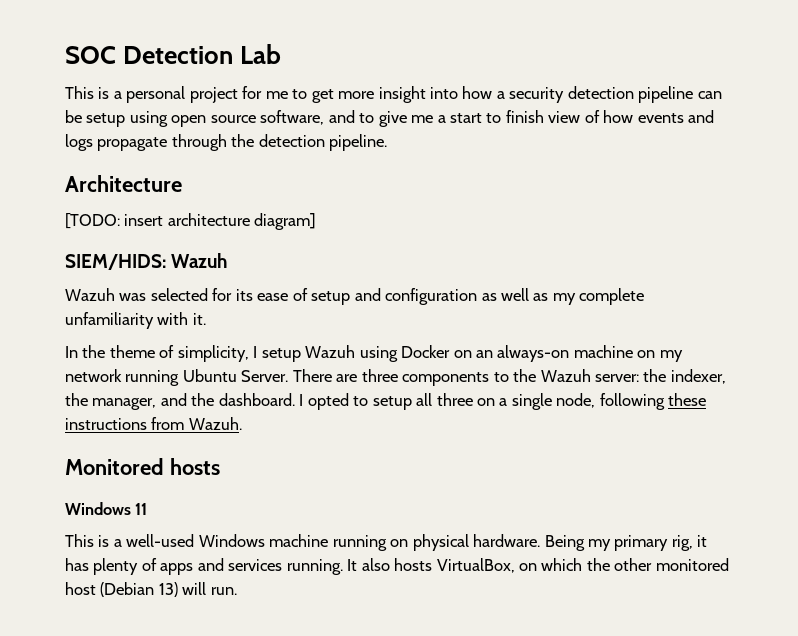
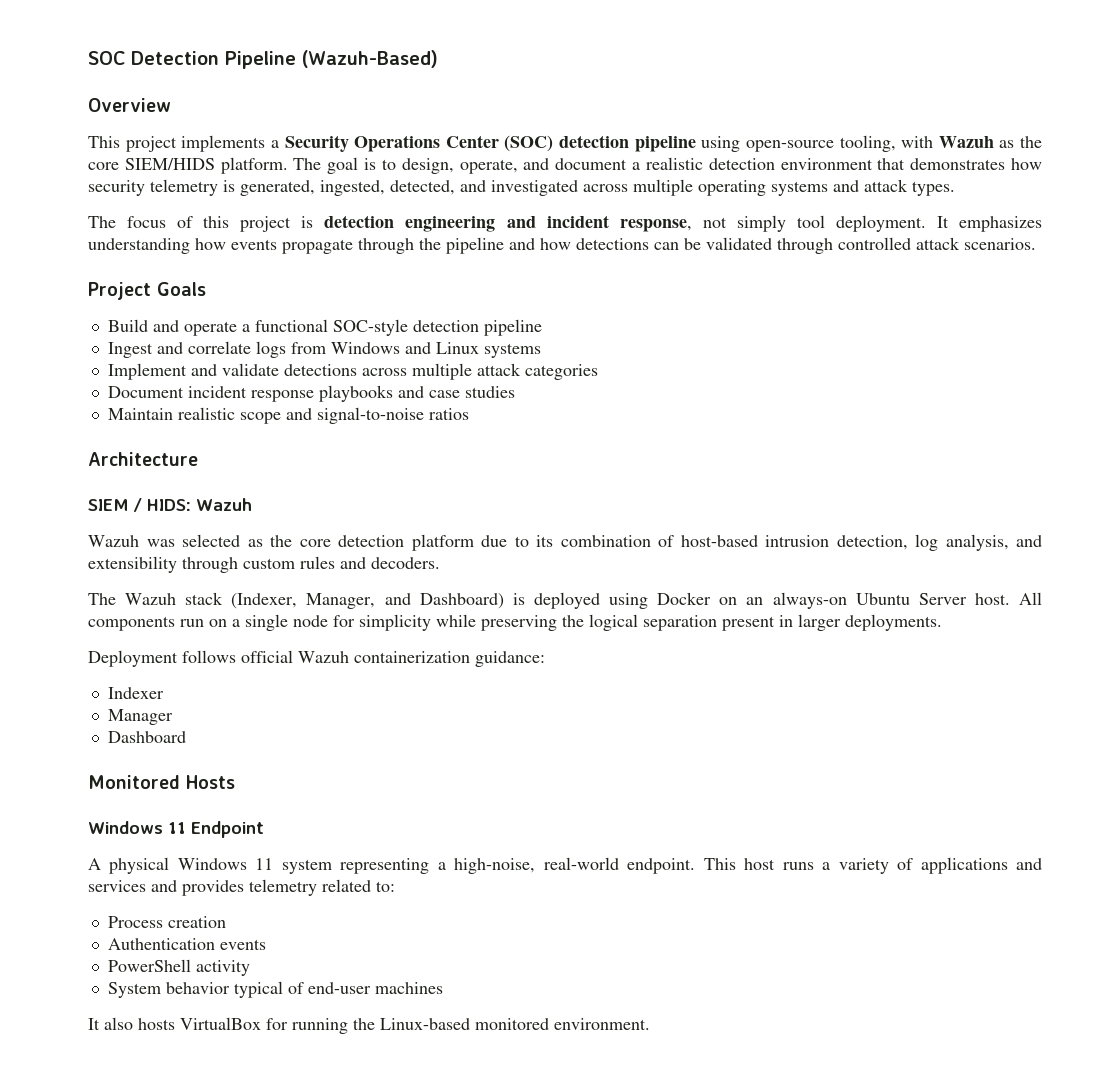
- SOC Detection Lab
- This is a personal project for me to get more insight into how a security detection pipeline can be setup using open source software, and to give me a start to finish view of how events and logs propagate through the detection pipeline.
+ SOC Detection Pipeline (Wazuh-Based)
+ Overview
+ This project implements a Security Operations Center (SOC) detection pipeline using open-source tooling, with Wazuh as the core SIEM/HIDS platform. The goal is to design, operate, and document a realistic detection environment that demonstrates how security telemetry is generated, ingested, detected, and investigated across multiple operating systems and attack types.
+ The focus of this project is detection engineering and incident response, not simply tool deployment. It emphasizes understanding how events propagate through the pipeline and how detections can be validated through controlled attack scenarios.
+ Project Goals
+ Build and operate a functional SOC-style detection pipeline
+ Ingest and correlate logs from Windows and Linux systems
+ Implement and validate detections across multiple attack categories
+ Document incident response playbooks and case studies
+ Maintain realistic scope and signal-to-noise ratios
  Architecture
- [TODO: insert architecture diagram]
- SIEM/HIDS: Wazuh
- Wazuh was selected for its ease of setup and configuration as well as my complete unfamiliarity with it.
- In the theme of simplicity, I setup Wazuh using Docker on an always-on machine on my network running Ubuntu Server. There are three components to the Wazuh server: the indexer, the manager, and the dashboard. I opted to setup all three on a single node, following these instructions from Wazuh.
+ SIEM / HIDS: Wazuh
+ Wazuh was selected as the core detection platform due to its combination of host-based intrusion detection, log analysis, and extensibility through custom rules and decoders.
+ The Wazuh stack (Indexer, Manager, and Dashboard) is deployed using Docker on an always-on Ubuntu Server host. All components run on a single node for simplicity while preserving the logical separation present in larger deployments.
+ Deployment follows official Wazuh containerization guidance:
+ Indexer
+ Manager
+ Dashboard
- Monitored hosts
- Windows 11
- This is a well-used Windows machine running on physical hardware. Being my primary rig, it has plenty of apps and services running. It also hosts VirtualBox, on which the other monitored host (Debian 13) will run.
+ Monitored Hosts
+ Windows 11 Endpoint
+ A physical Windows 11 system representing a high-noise, real-world endpoint. This host runs a variety of applications and services and provides telemetry related to:
+ Process creation
+ Authentication events
+ PowerShell activity
+ System behavior typical of end-user machines
+ It also hosts VirtualBox for running the Linux-based monitored environment.

